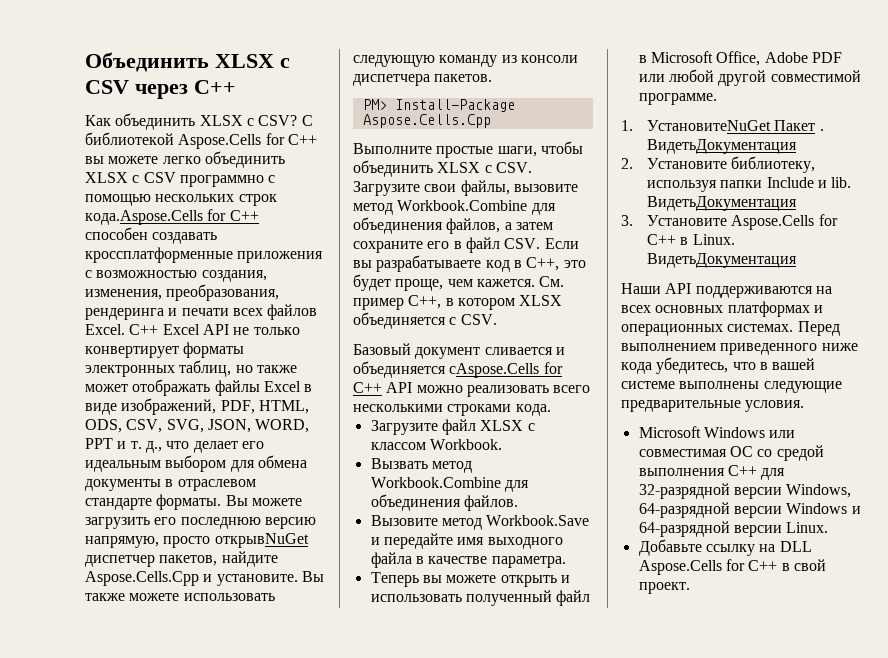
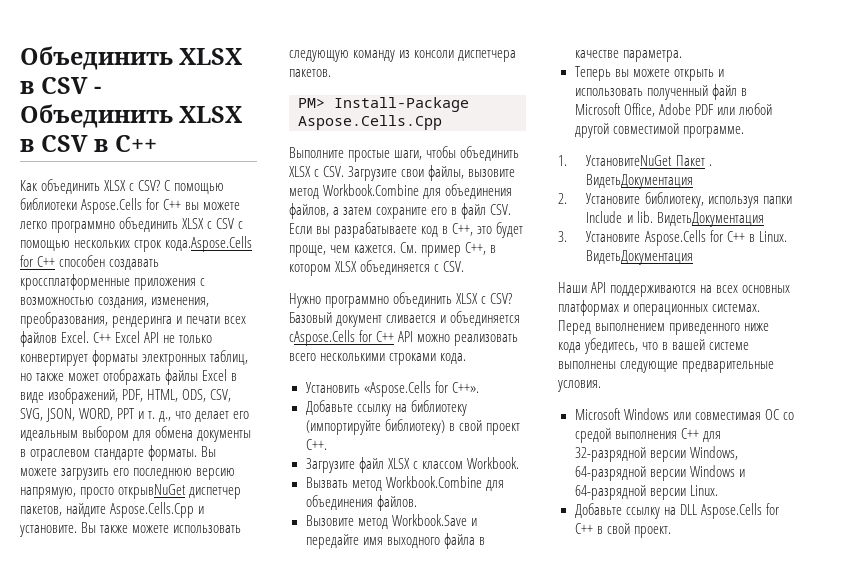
- Объединить XLSX с CSV через C++
+ Объединить XLSX в CSV - Объединить XLSX в CSV в C++
- С библиотекой Aspose.Cells for C++ вы можете легко объединить XLSX с CSV программно с помощью нескольких строк кода.Aspose.Cells for C++ способен создавать кроссплатформенные приложения с возможностью создания, изменения, преобразования, рендеринга и печати всех файлов Excel.
+ С помощью библиотеки Aspose.Cells for C++ вы можете легко программно объединить XLSX с CSV с помощью нескольких строк кода.Aspose.Cells for C++ способен создавать кроссплатформенные приложения с возможностью создания, изменения, преобразования, рендеринга и печати всех файлов Excel.
+ Нужно программно объединить XLSX с CSV?
+ Установить «Aspose.Cells for C++».
+ Добавьте ссылку на библиотеку (импортируйте библиотеку) в свой проект C++.

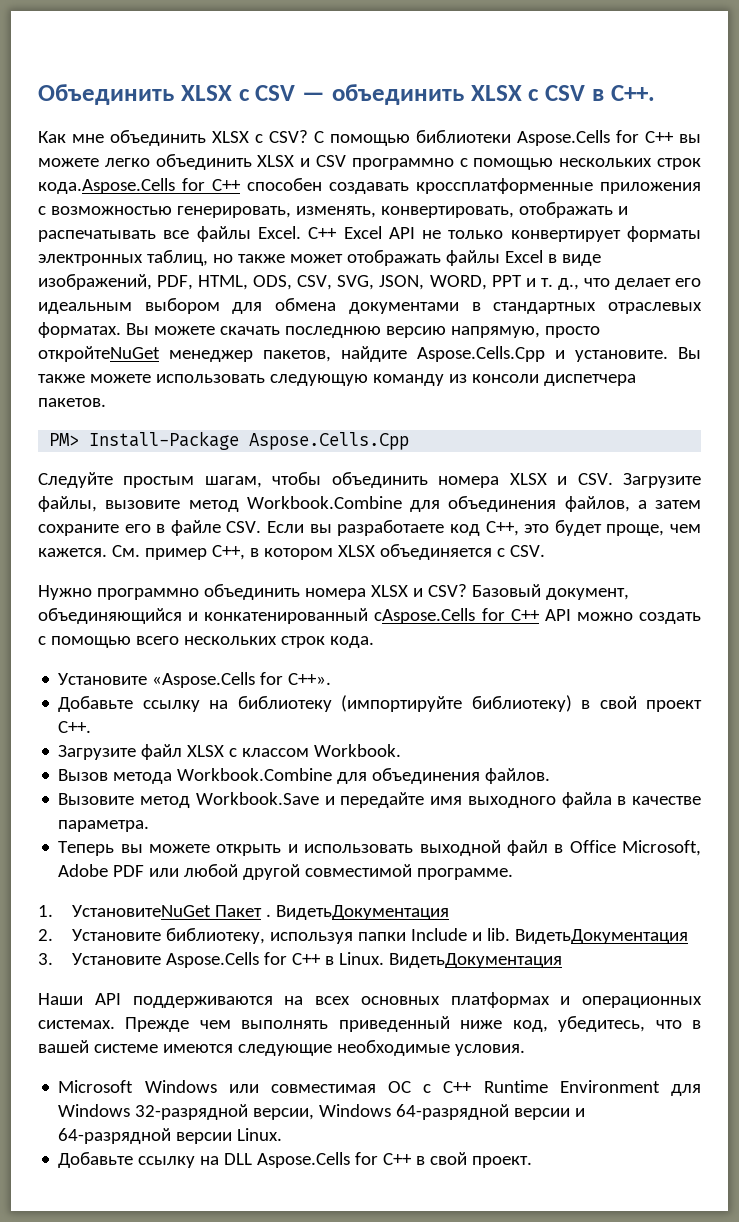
- Объединить XLSX в CSV - Объединить XLSX в CSV в C++
+ Объединить XLSX с CSV — объединить XLSX с CSV в C++.
- Как объединить XLSX с CSV?
+ Как мне объединить XLSX с CSV?
- С помощью библиотеки Aspose.Cells for C++ вы можете легко программно объединить XLSX с CSV с помощью нескольких строк кода.Aspose.Cells for C++ способен создавать кроссплатформенные приложения с возможностью создания, изменения, преобразования, рендеринга и печати всех файлов Excel.
+ С помощью библиотеки Aspose.Cells for C++ вы можете легко объединить XLSX и CSV программно с помощью нескольких строк кода.Aspose.Cells for C++ способен создавать кроссплатформенные приложения с возможностью генерировать, изменять, конвертировать, отображать и распечатывать все файлы Excel.
- C++ Excel API не только конвертирует форматы электронных таблиц, но также может отображать файлы Excel в виде изображений, PDF, HTML, ODS, CSV, SVG, JSON, WORD, PPT и т. д., что делает его идеальным выбором для обмена документы в отраслевом стандарте форматы. Вы можете загрузить его последнюю версию напрямую, просто открывNuGet диспетчер пакетов, найдите Aspose.Cells.Cpp и установите.
+ C++ Excel API не только конвертирует форматы электронных таблиц, но также может отображать файлы Excel в виде изображений, PDF, HTML, ODS, CSV, SVG, JSON, WORD, PPT и т. д., что делает его идеальным выбором для обмена документами в стандартных отраслевых форматах. Вы можете скачать последнюю версию напрямую, просто откройтеNuGet менеджер пакетов, найдите Aspose.Cells.Cpp и установите.
- Выполните простые шаги, чтобы объединить XLSX с CSV. Загрузите свои файлы, вызовите метод Workbook.Combine для объединения файлов, а затем сохраните его в файл CSV. Если вы разрабатываете код в C++, это будет проще, чем кажется.
+ Следуйте простым шагам, чтобы объединить номера XLSX и CSV. Загрузите файлы, вызовите метод Workbook.Combine для объединения файлов, а затем сохраните его в файле CSV. Если вы разработаете код C++, это будет проще, чем кажется.
- Нужно программно объединить XLSX с CSV? Базовый документ сливается и объединяется сAspose.Cells for C++ API можно реализовать всего несколькими строками кода.
+ Нужно программно объединить номера XLSX и CSV? Базовый документ, объединяющийся и конкатенированный сAspose.Cells for C++ API можно создать с помощью всего нескольких строк кода.
- Установить «Aspose.Cells for C++».
+ Установите «Aspose.Cells for C++».
- Вызвать метод Workbook.Combine для объединения файлов.
+ Вызов метода Workbook.Combine для объединения файлов.
- Теперь вы можете открыть и использовать полученный файл в Microsoft Office, Adobe PDF или любой другой совместимой программе.
+ Теперь вы можете открыть и использовать выходной файл в Office Microsoft, Adobe PDF или любой другой совместимой программе.
- Перед выполнением приведенного ниже кода убедитесь, что в вашей системе выполнены следующие предварительные условия.
+ Прежде чем выполнять приведенный ниже код, убедитесь, что в вашей системе имеются следующие необходимые условия.
- Microsoft Windows или совместимая ОС со средой выполнения C++ для 32-разрядной версии Windows, 64-разрядной версии Windows и 64-разрядной версии Linux.
+ Microsoft Windows или совместимая ОС с C++ Runtime Environment для Windows 32-разрядной версии, Windows 64-разрядной версии и 64-разрядной версии Linux.

